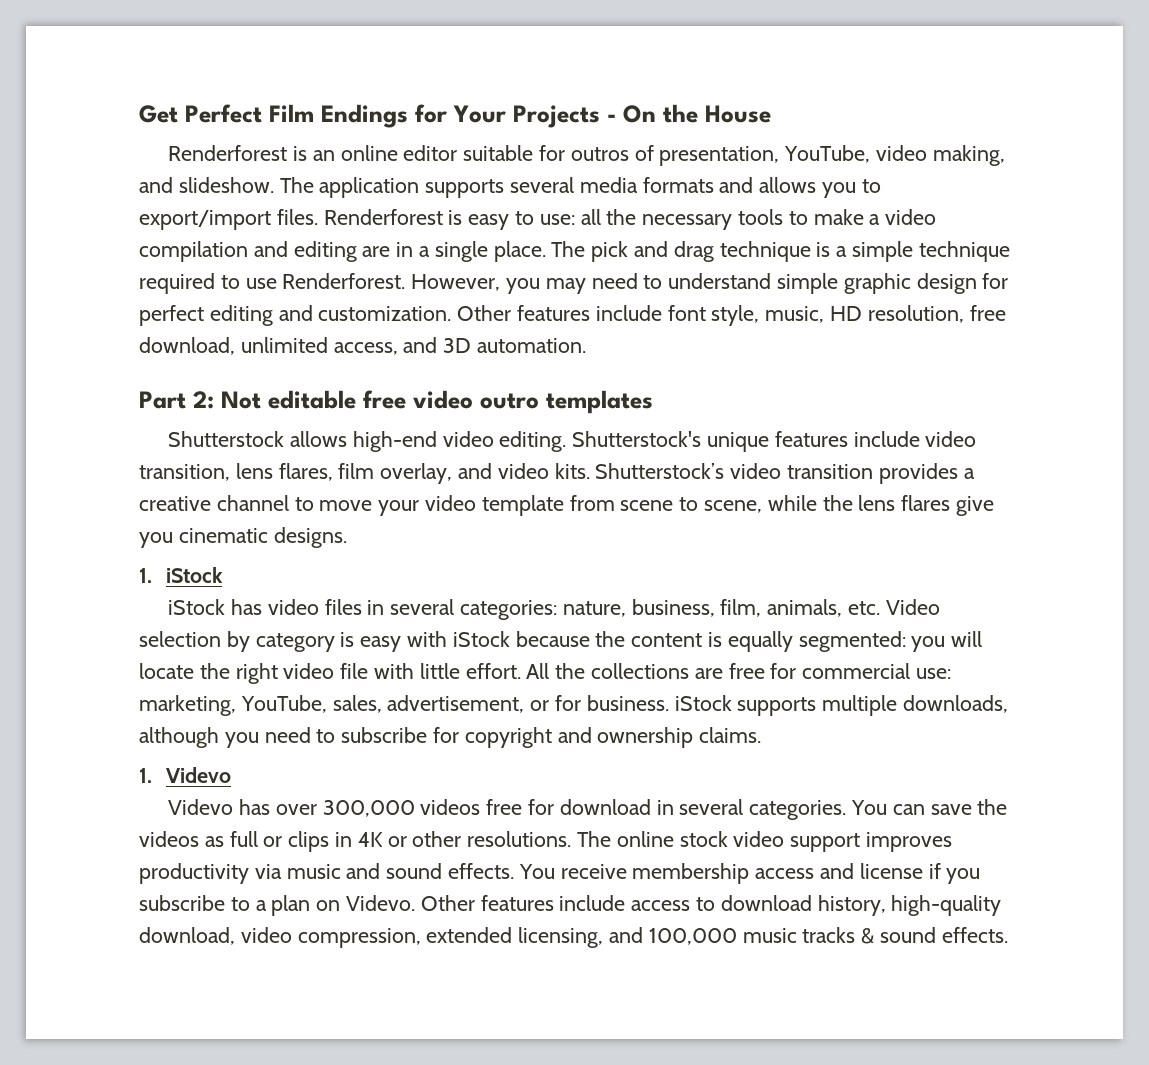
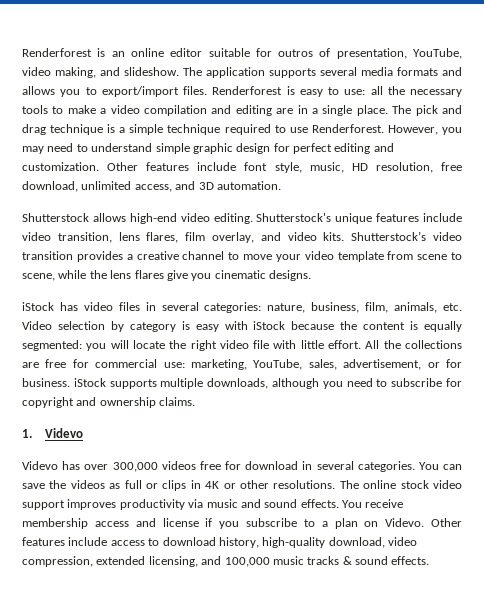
- Get Perfect Film Endings for Your Projects - On the House
- Part 2: Not editable free video outro templates
- 1. iStock

